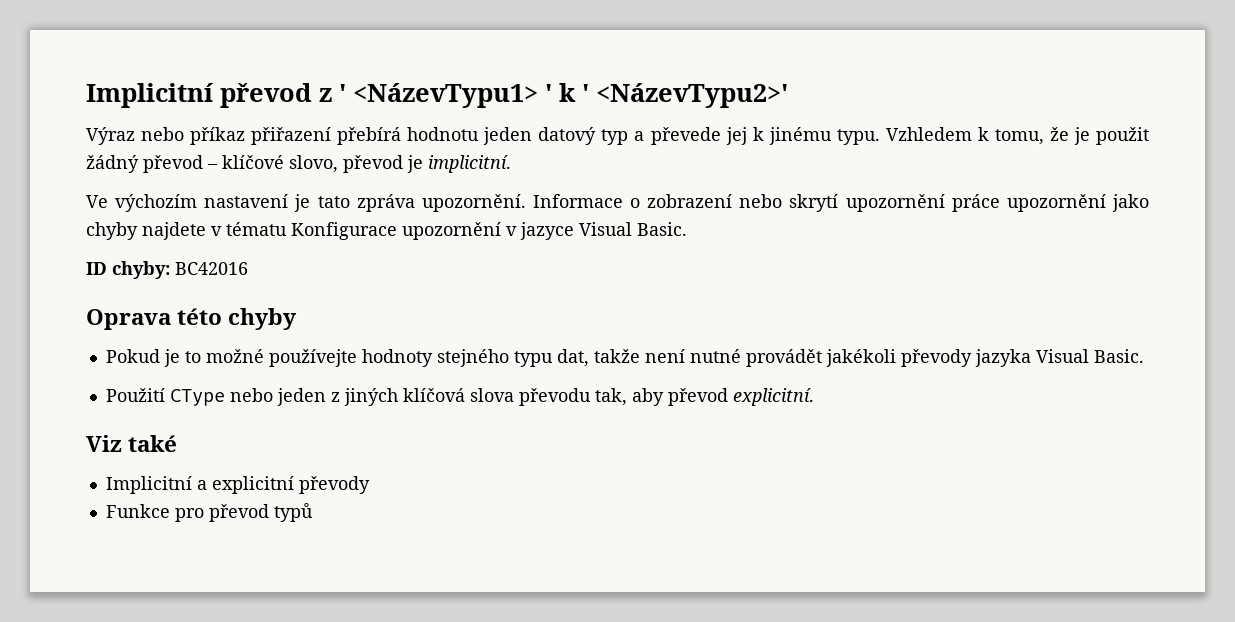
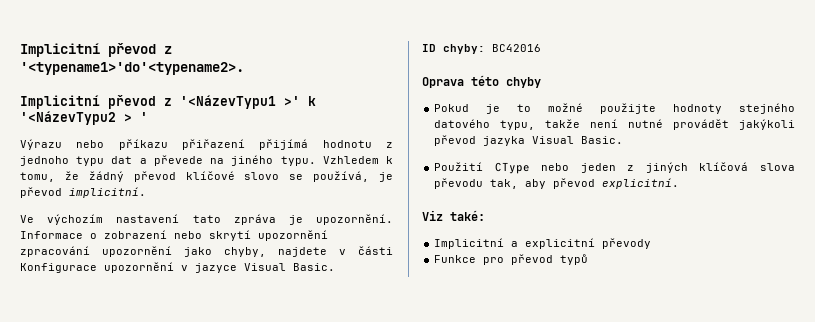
- Implicitní převod z ' <NázevTypu1> ' k ' <NázevTypu2>'
- Výraz nebo příkaz přiřazení přebírá hodnotu jeden datový typ a převede jej k jinému typu.
+ Implicitní převod z '<typename1>'do'<typename2>.
+ Implicitní převod z '<NázevTypu1 >' k '<NázevTypu2 > '
+ Výrazu nebo příkazu přiřazení přijímá hodnotu z jednoho typu dat a převede na jiného typu.
- Vzhledem k tomu, že je použit žádný převod – klíčové slovo, převod je implicitní.
+ Vzhledem k tomu, že žádný převod klíčové slovo se používá, je převod implicitní.
- Ve výchozím nastavení je tato zpráva upozornění.
+ Ve výchozím nastavení tato zpráva je upozornění.
- Informace o zobrazení nebo skrytí upozornění práce upozornění jako chyby najdete v tématu Konfigurace upozornění v jazyce Visual Basic.
+ Informace o zobrazení nebo skrytí upozornění zpracování upozornění jako chyby, najdete v části Konfigurace upozornění v jazyce Visual Basic.
- Pokud je to možné používejte hodnoty stejného typu dat, takže není nutné provádět jakékoli převody jazyka Visual Basic.
+ Pokud je to možné použijte hodnoty stejného datového typu, takže není nutné provádět jakýkoli převod jazyka Visual Basic.
- Viz také
+ Viz také:

